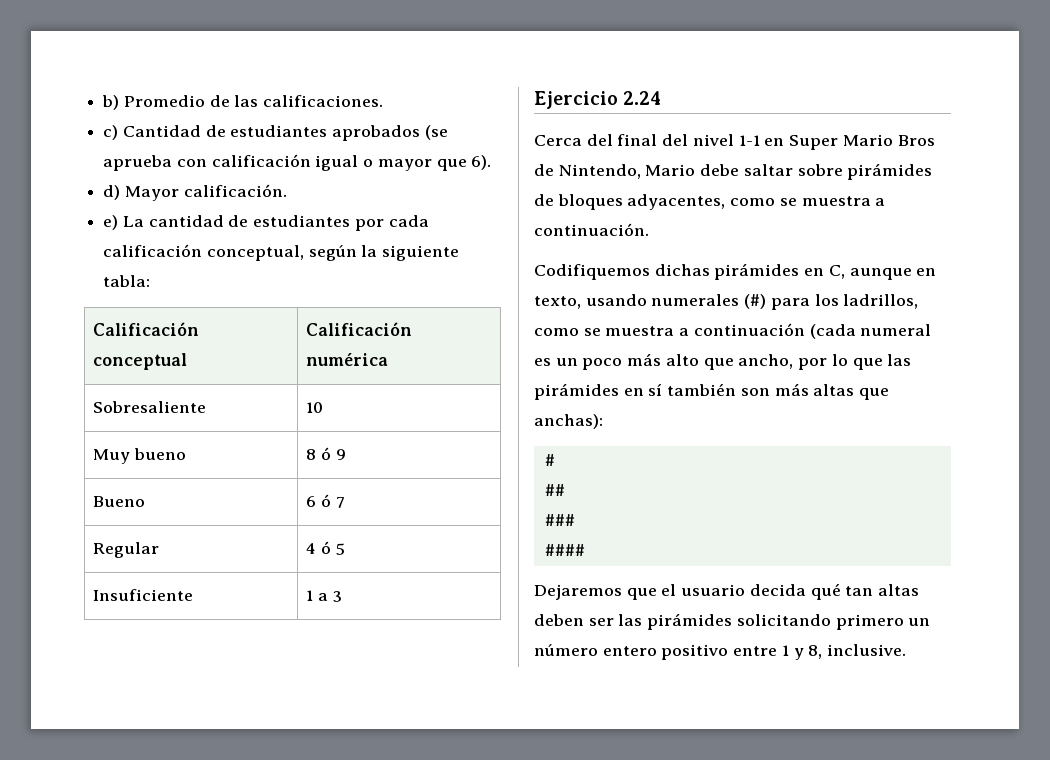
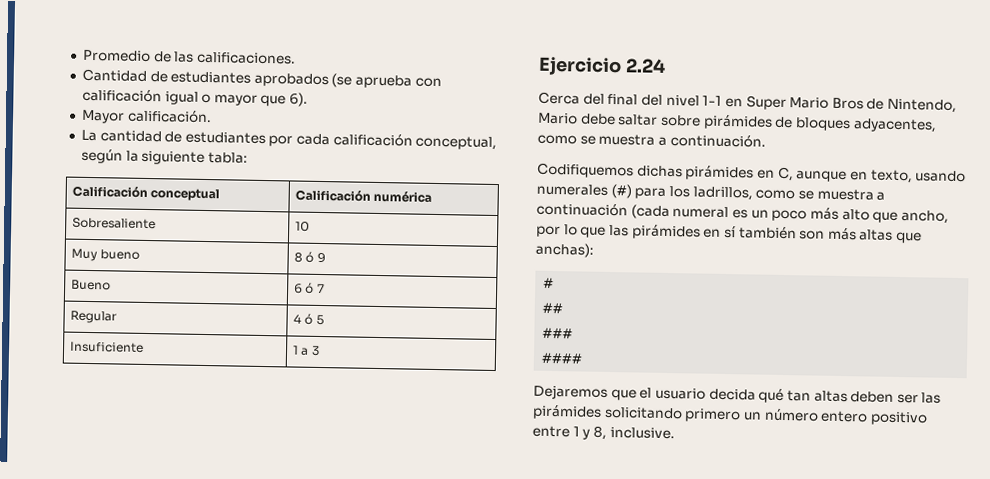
- b) Promedio de las calificaciones.
+ Promedio de las calificaciones.
- c) Cantidad de estudiantes aprobados (se aprueba con calificación igual o mayor que 6).
+ Cantidad de estudiantes aprobados (se aprueba con calificación igual o mayor que 6).
- d) Mayor calificación.
+ Mayor calificación.
- e) La cantidad de estudiantes por cada calificación conceptual, según la siguiente tabla:
+ La cantidad de estudiantes por cada calificación conceptual, según la siguiente tabla:

